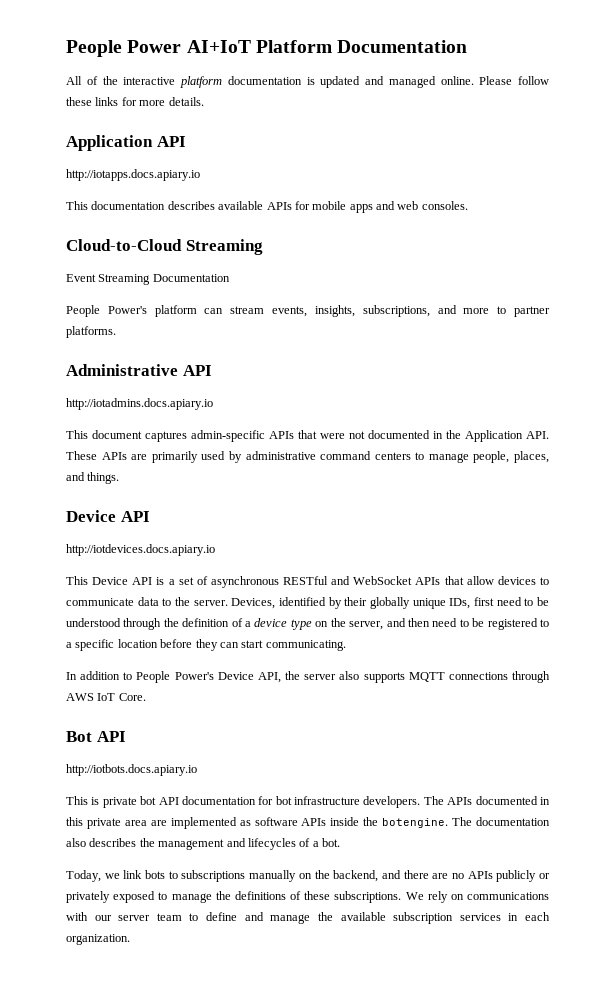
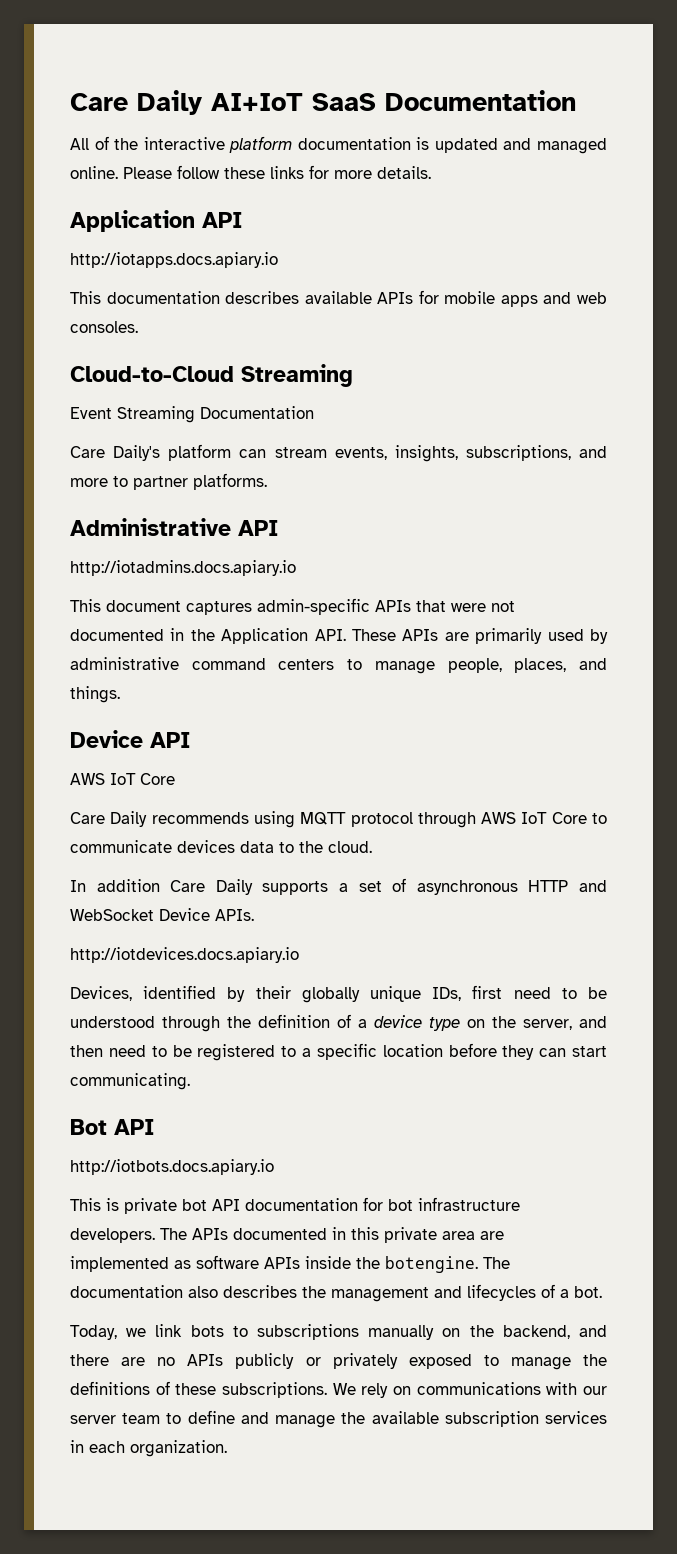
- People Power AI+IoT Platform Documentation
+ Care Daily AI+IoT SaaS Documentation
- People Power's platform can stream events, insights, subscriptions, and more to partner platforms.
+ Care Daily's platform can stream events, insights, subscriptions, and more to partner platforms.
  This document captures admin-specific APIs that were not documented in the Application API. These APIs are primarily used by administrative command centers to manage people, places, and things.
  Device API
+ AWS IoT Core
+ Care Daily recommends using MQTT protocol through AWS IoT Core to communicate devices data to the cloud.
+ In addition Care Daily supports a set of asynchronous HTTP and WebSocket Device APIs.
  http://iotdevices.docs.apiary.io
- This Device API is a set of asynchronous RESTful and WebSocket APIs that allow devices to communicate data to the server. Devices, identified by their globally unique IDs, first need to be understood through the definition of a device type on the server, and then need to be registered to a specific location before they can start communicating.
+ Devices, identified by their globally unique IDs, first need to be understood through the definition of a device type on the server, and then need to be registered to a specific location before they can start communicating.
- In addition to People Power's Device API, the server also supports MQTT connections through AWS IoT Core.

